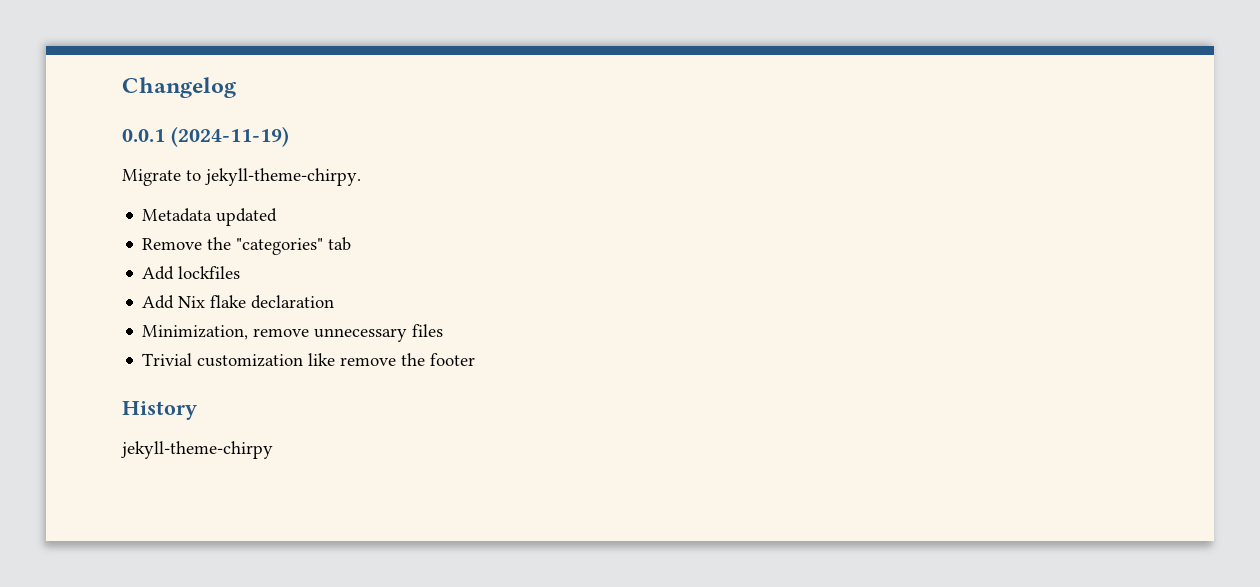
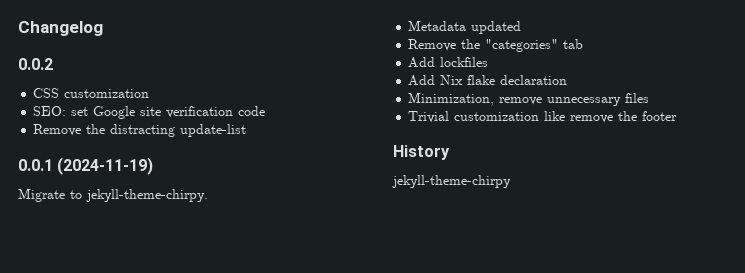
+ 0.0.2
+ CSS customization
+ SEO: set Google site verification code
+ Remove the distracting update-list

